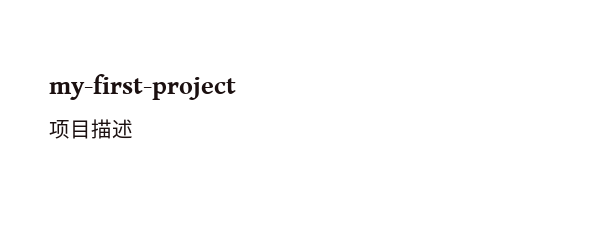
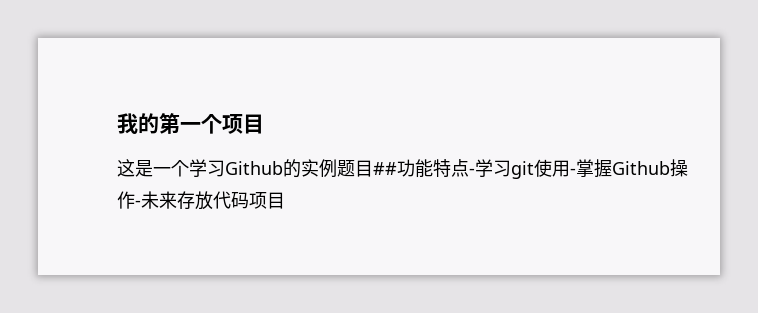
- my-first-project
- 项目描述
+ 我的第一个项目
+ 这是一个学习Github的实例题目##功能特点-学习git使用-掌握Github操作-未来存放代码项目

